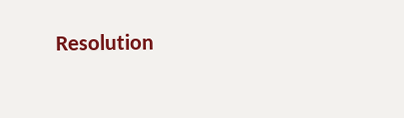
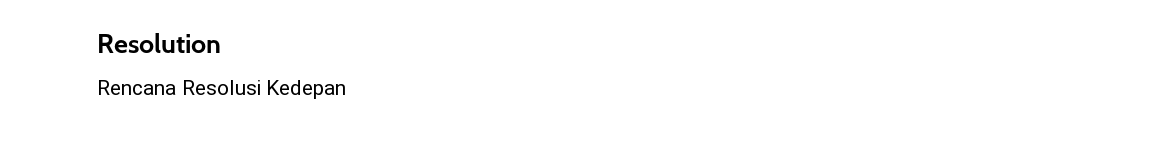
+ Rencana Resolusi Kedepan

